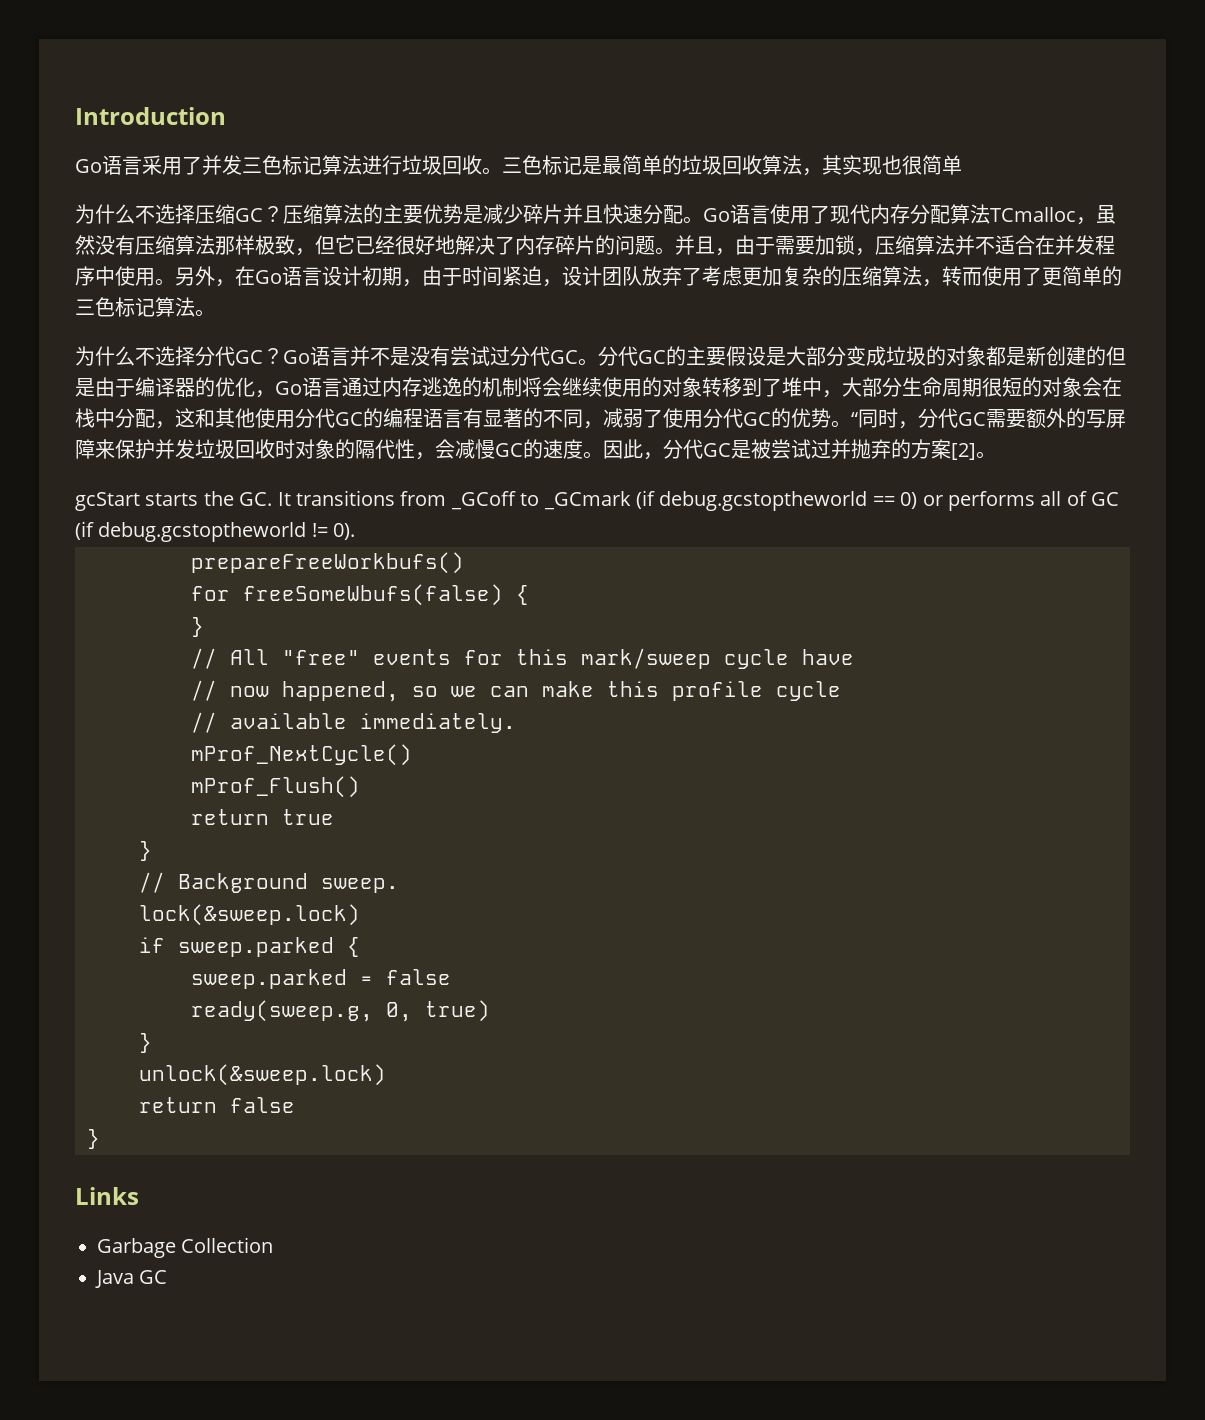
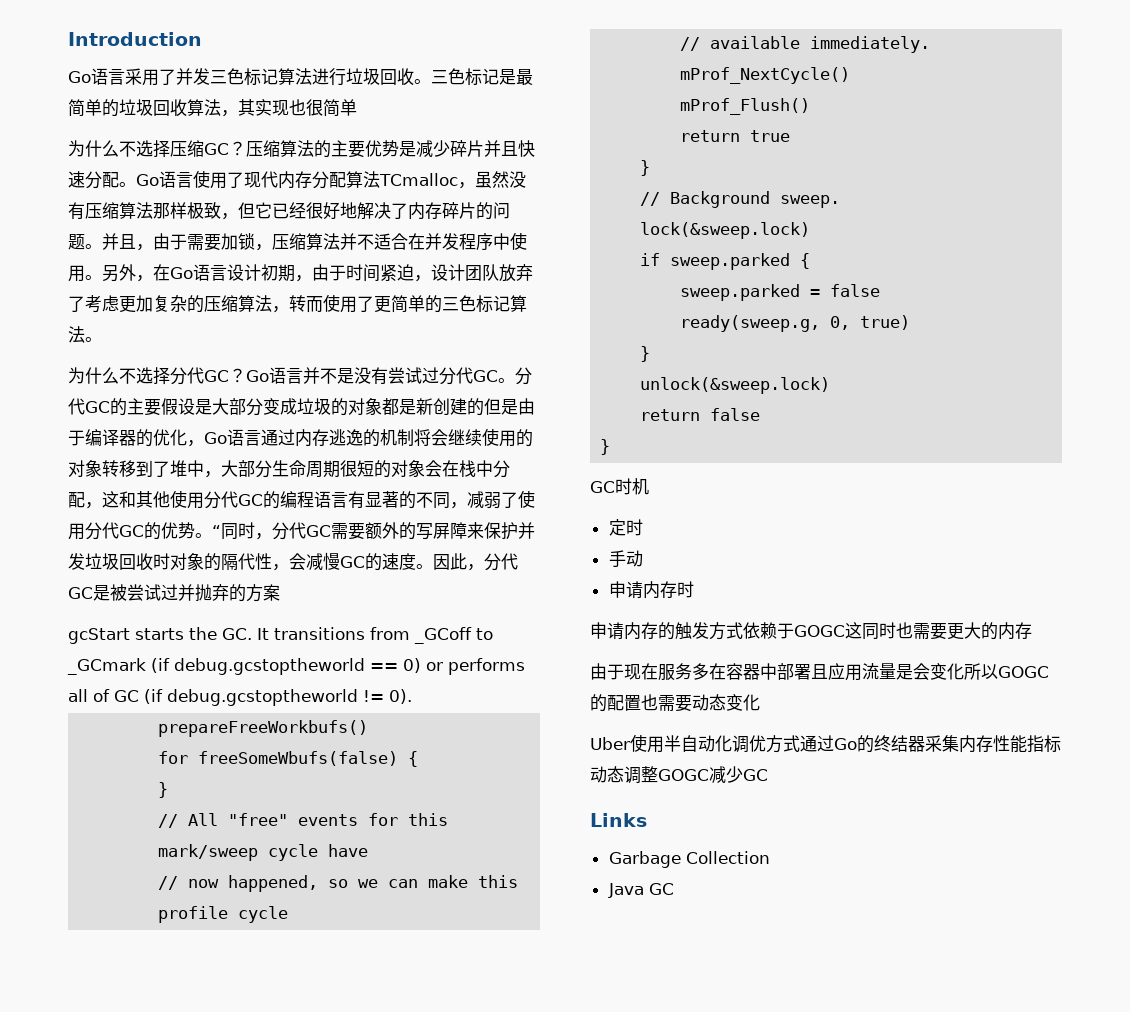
- 因此，分代GC是被尝试过并抛弃的方案[2]。
+ 因此，分代GC是被尝试过并抛弃的方案
+ GC时机
+ 定时
+ 手动
+ 申请内存时
+ 申请内存的触发方式依赖于GOGC这同时也需要更大的内存
+ 由于现在服务多在容器中部署且应用流量是会变化所以GOGC的配置也需要动态变化
+ Uber使用半自动化调优方式通过Go的终结器采集内存性能指标动态调整GOGC减少GC

